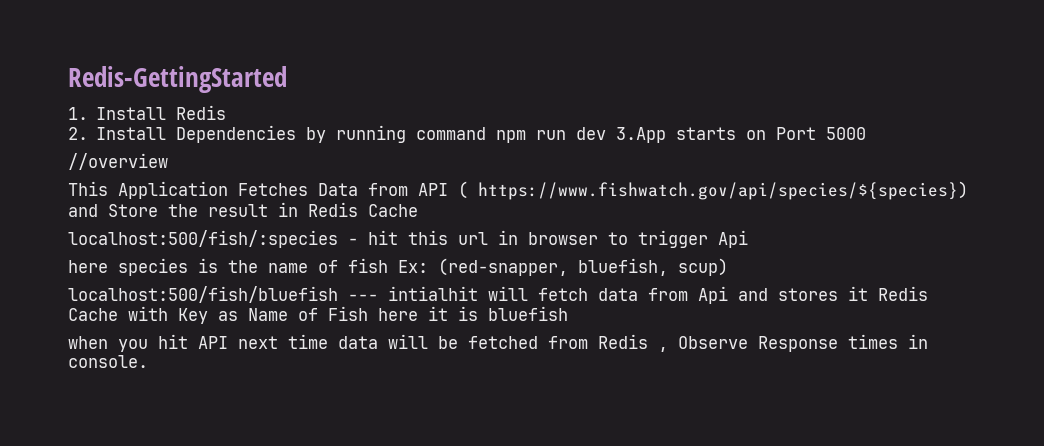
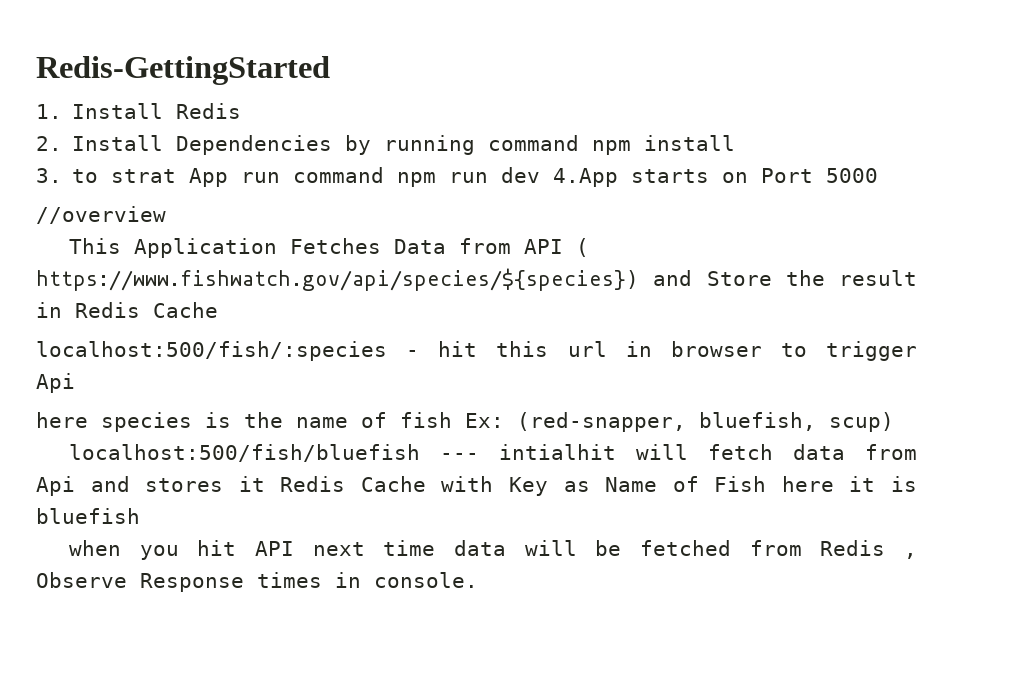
- 2. Install Dependencies by running command npm run dev 3.App starts on Port 5000
+ 2. Install Dependencies by running command npm install
+ 3. to strat App run command npm run dev 4.App starts on Port 5000

